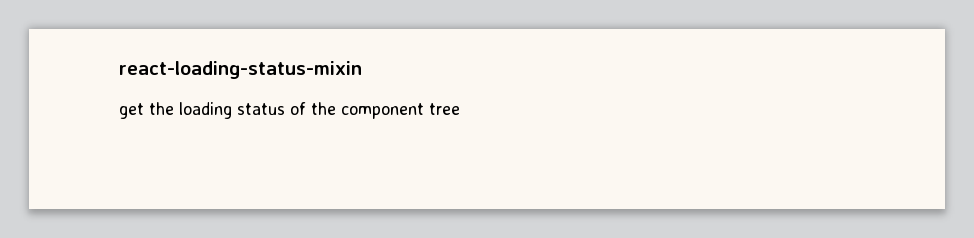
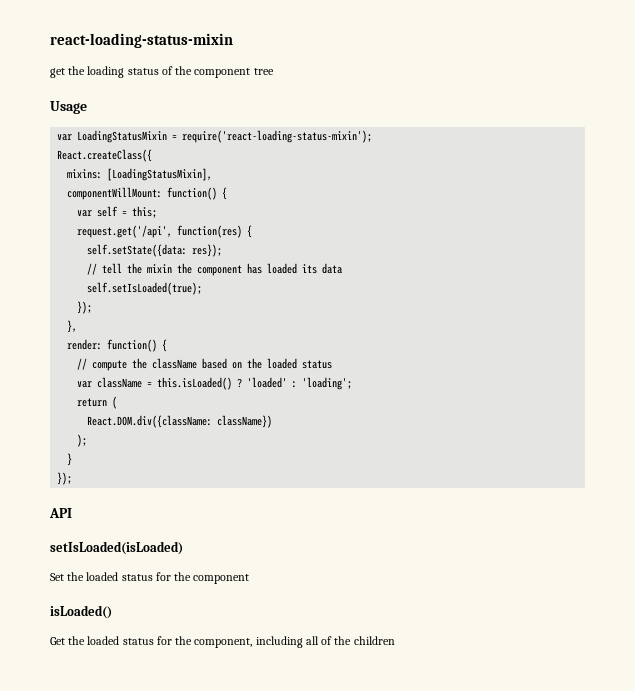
+ Usage
+ var LoadingStatusMixin = require('react-loading-status-mixin');
+ React.createClass({
+ mixins: [LoadingStatusMixin],
+ componentWillMount: function() {
+ var self = this;
+ request.get('/api', function(res) {
+ self.setState({data: res});
+ // tell the mixin the component has loaded its data
+ self.setIsLoaded(true);
+ });
+ },
+ render: function() {
+ // compute the className based on the loaded status
+ var className = this.isLoaded() ? 'loaded' : 'loading';
+ return (
+ React.DOM.div({className: className})
+ );
+ }
+ });
+ API
+ setIsLoaded(isLoaded)
+ Set the loaded status for the component
+ isLoaded()
+ Get the loaded status for the component, including all of the children

